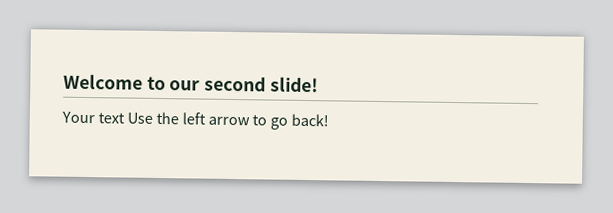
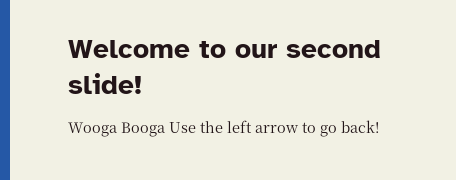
- Your text Use the left arrow to go back!
+ Wooga Booga Use the left arrow to go back!

